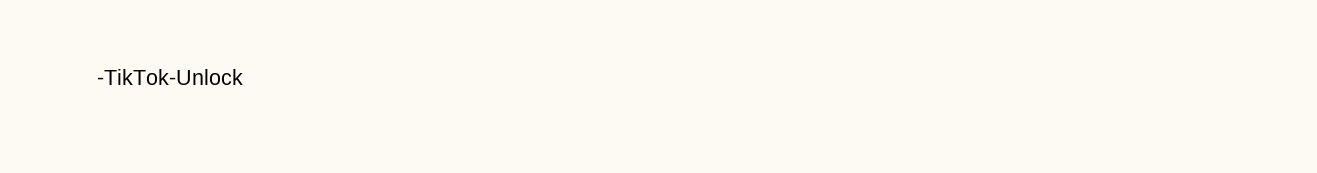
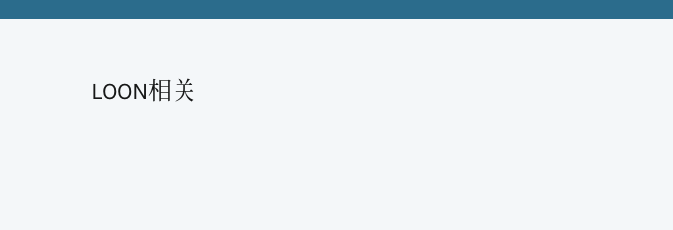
- -TikTok-Unlock
+ LOON相关

